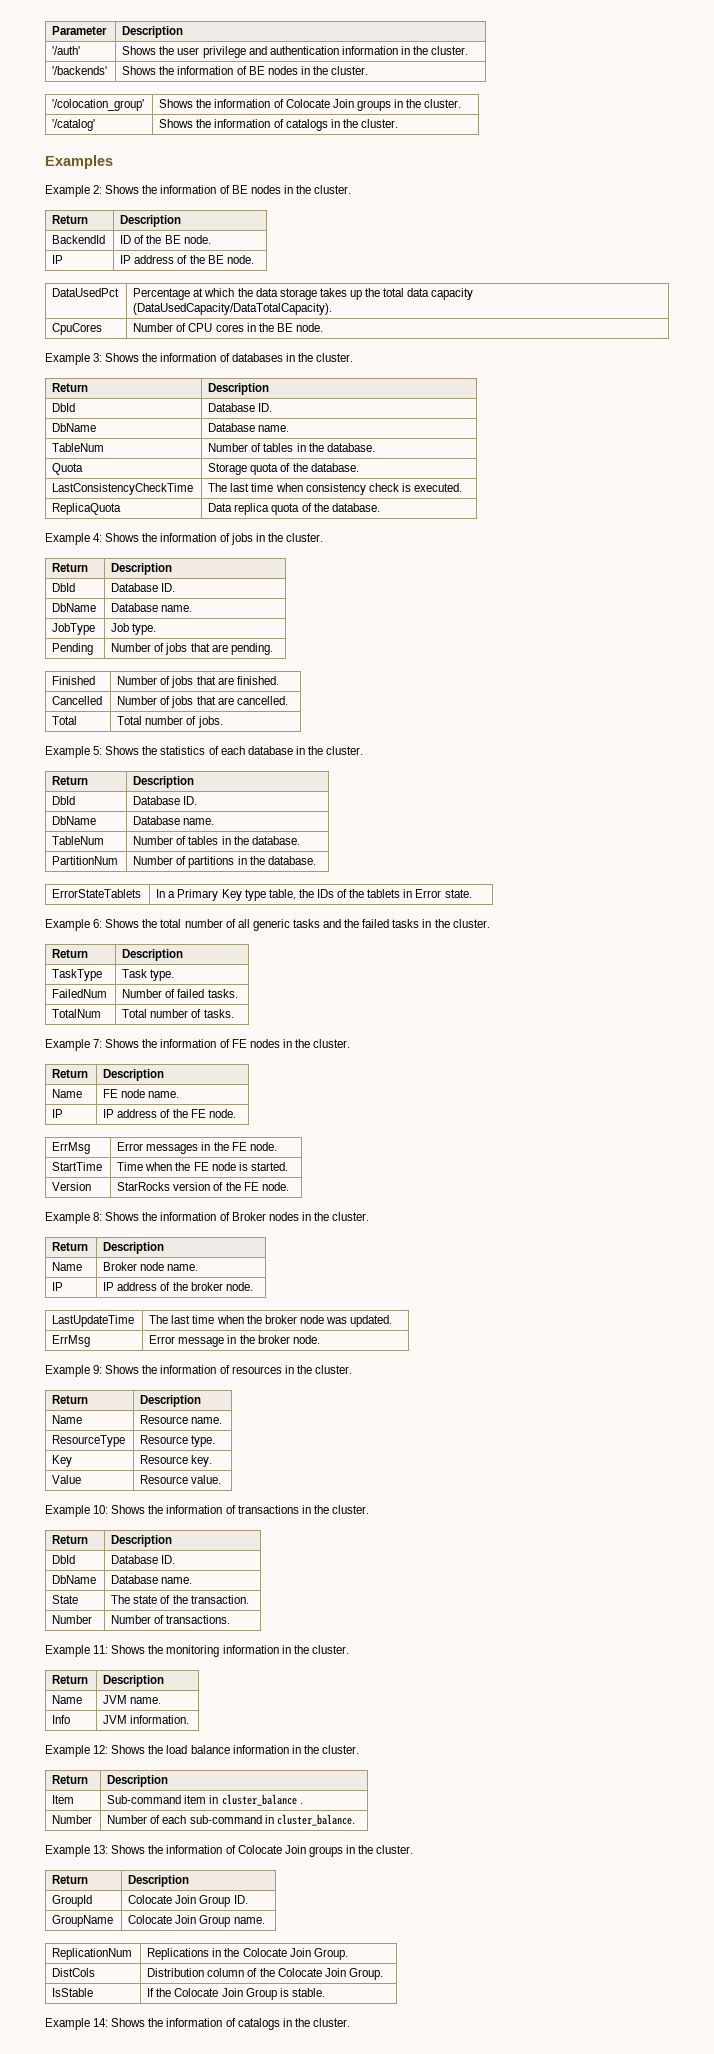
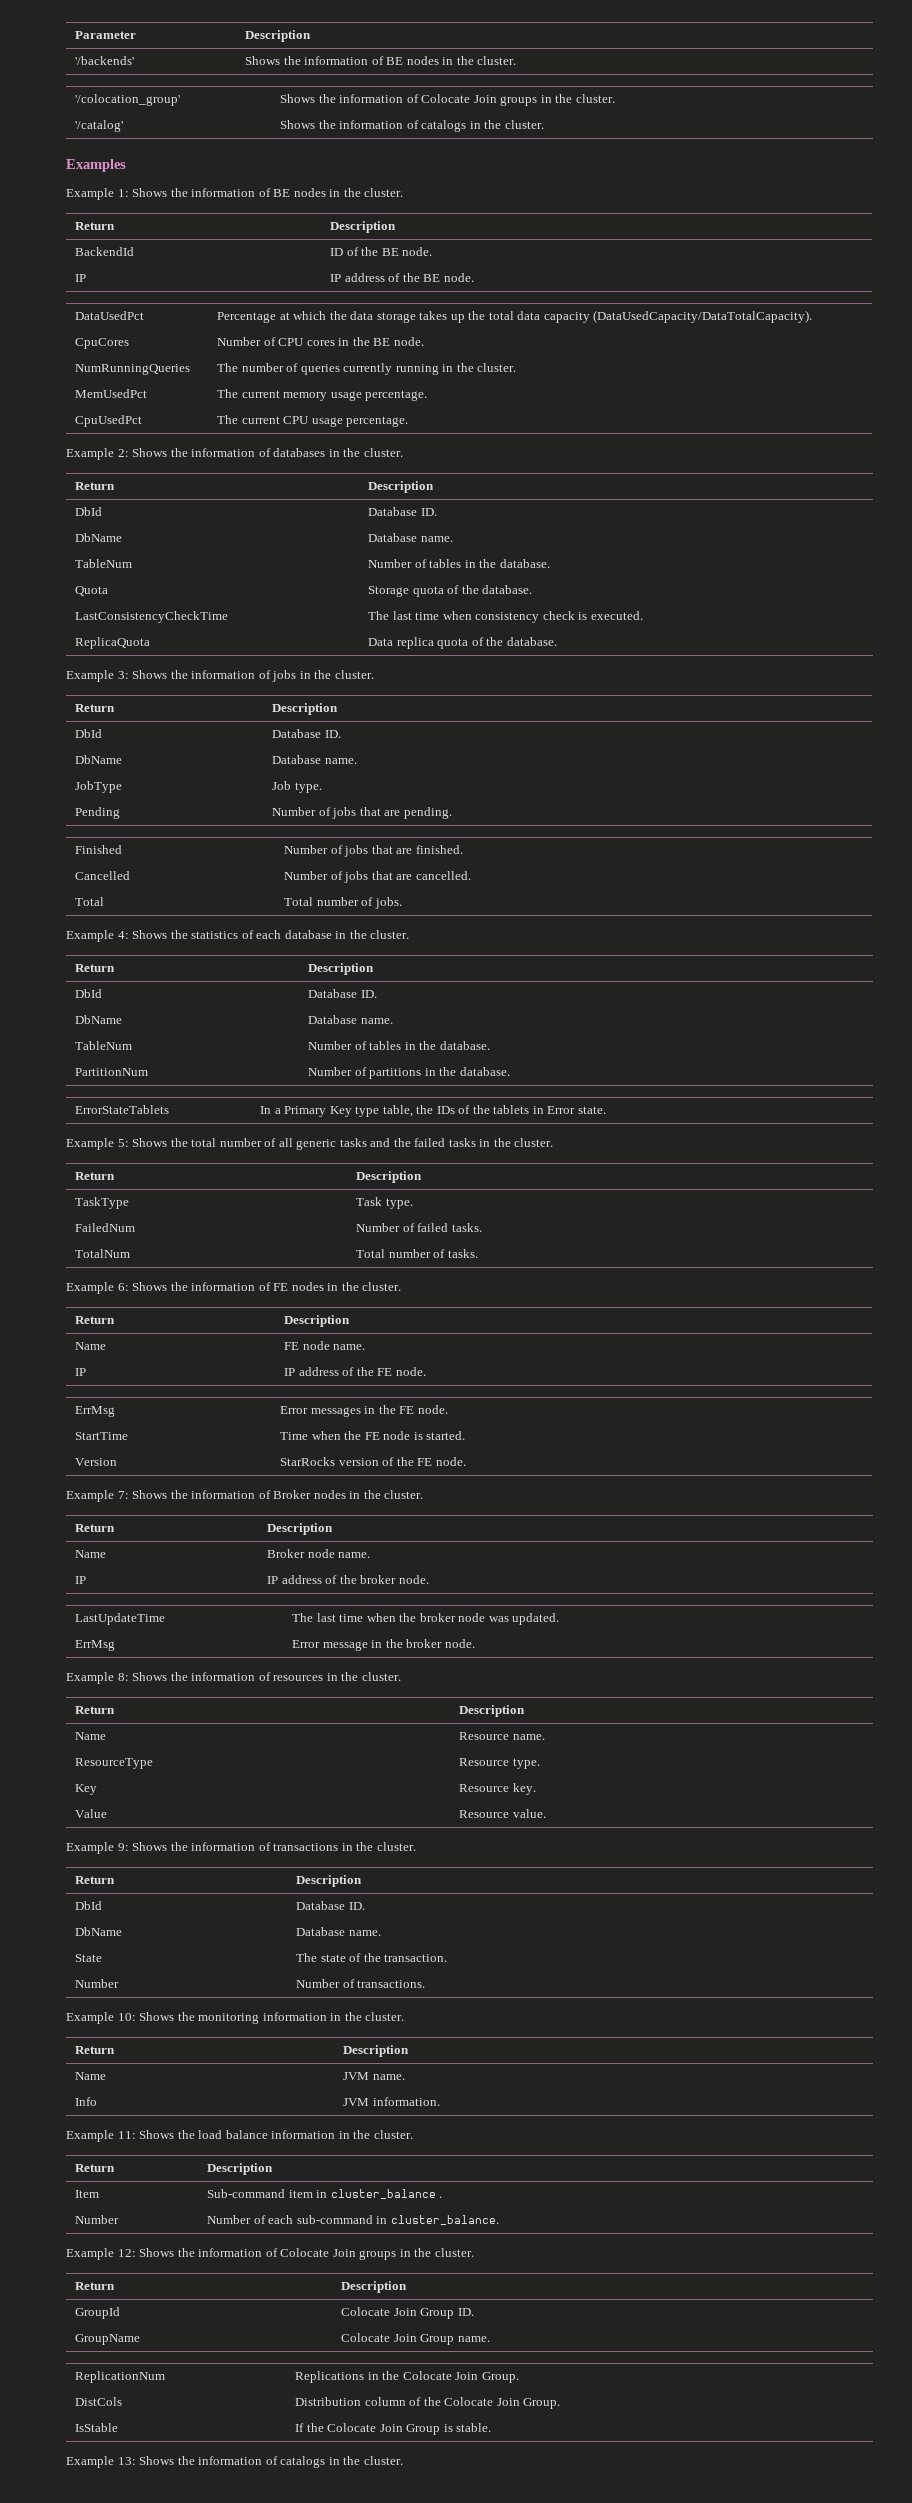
- '/auth' | Shows the user privilege and authentication information in the cluster.
- Example 2: Shows the information of BE nodes in the cluster.
+ Example 1: Shows the information of BE nodes in the cluster.
- Example 3: Shows the information of databases in the cluster.
+ NumRunningQueries | The number of queries currently running in the cluster.
+ MemUsedPct | The current memory usage percentage.
+ CpuUsedPct | The current CPU usage percentage.
+ Example 2: Shows the information of databases in the cluster.
- Example 4: Shows the information of jobs in the cluster.
+ Example 3: Shows the information of jobs in the cluster.
- Example 5: Shows the statistics of each database in the cluster.
+ Example 4: Shows the statistics of each database in the cluster.
- Example 6: Shows the total number of all generic tasks and the failed tasks in the cluster.
+ Example 5: Shows the total number of all generic tasks and the failed tasks in the cluster.
- Example 7: Shows the information of FE nodes in the cluster.
+ Example 6: Shows the information of FE nodes in the cluster.
- Example 8: Shows the information of Broker nodes in the cluster.
+ Example 7: Shows the information of Broker nodes in the cluster.
- Example 9: Shows the information of resources in the cluster.
+ Example 8: Shows the information of resources in the cluster.
- Example 10: Shows the information of transactions in the cluster.
+ Example 9: Shows the information of transactions in the cluster.
- Example 11: Shows the monitoring information in the cluster.
+ Example 10: Shows the monitoring information in the cluster.
- Example 12: Shows the load balance information in the cluster.
+ Example 11: Shows the load balance information in the cluster.
- Example 13: Shows the information of Colocate Join groups in the cluster.
+ Example 12: Shows the information of Colocate Join groups in the cluster.
- Example 14: Shows the information of catalogs in the cluster.
+ Example 13: Shows the information of catalogs in the cluster.

